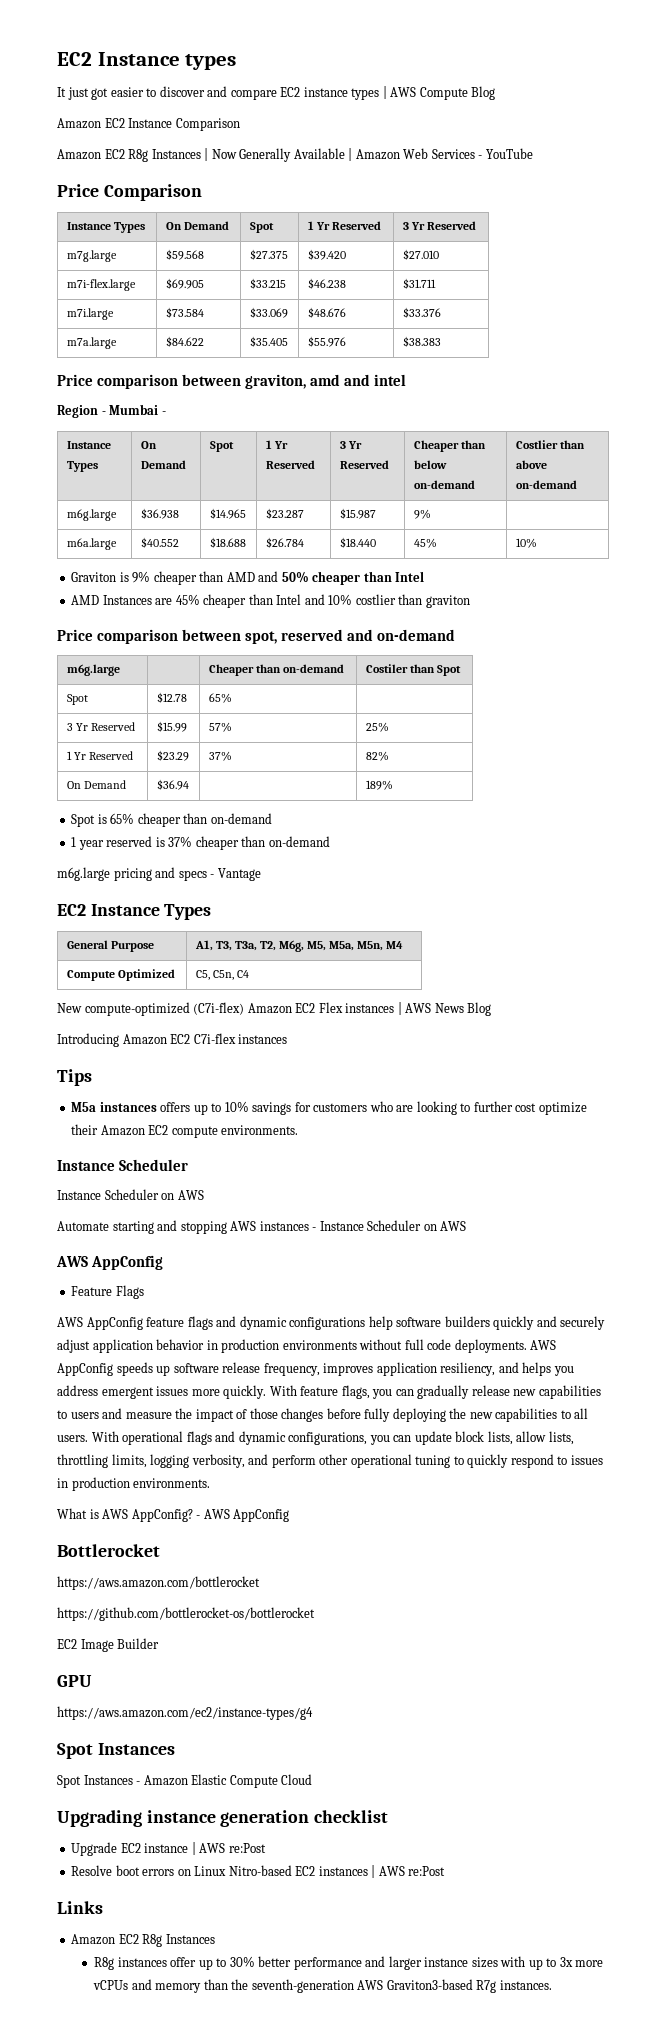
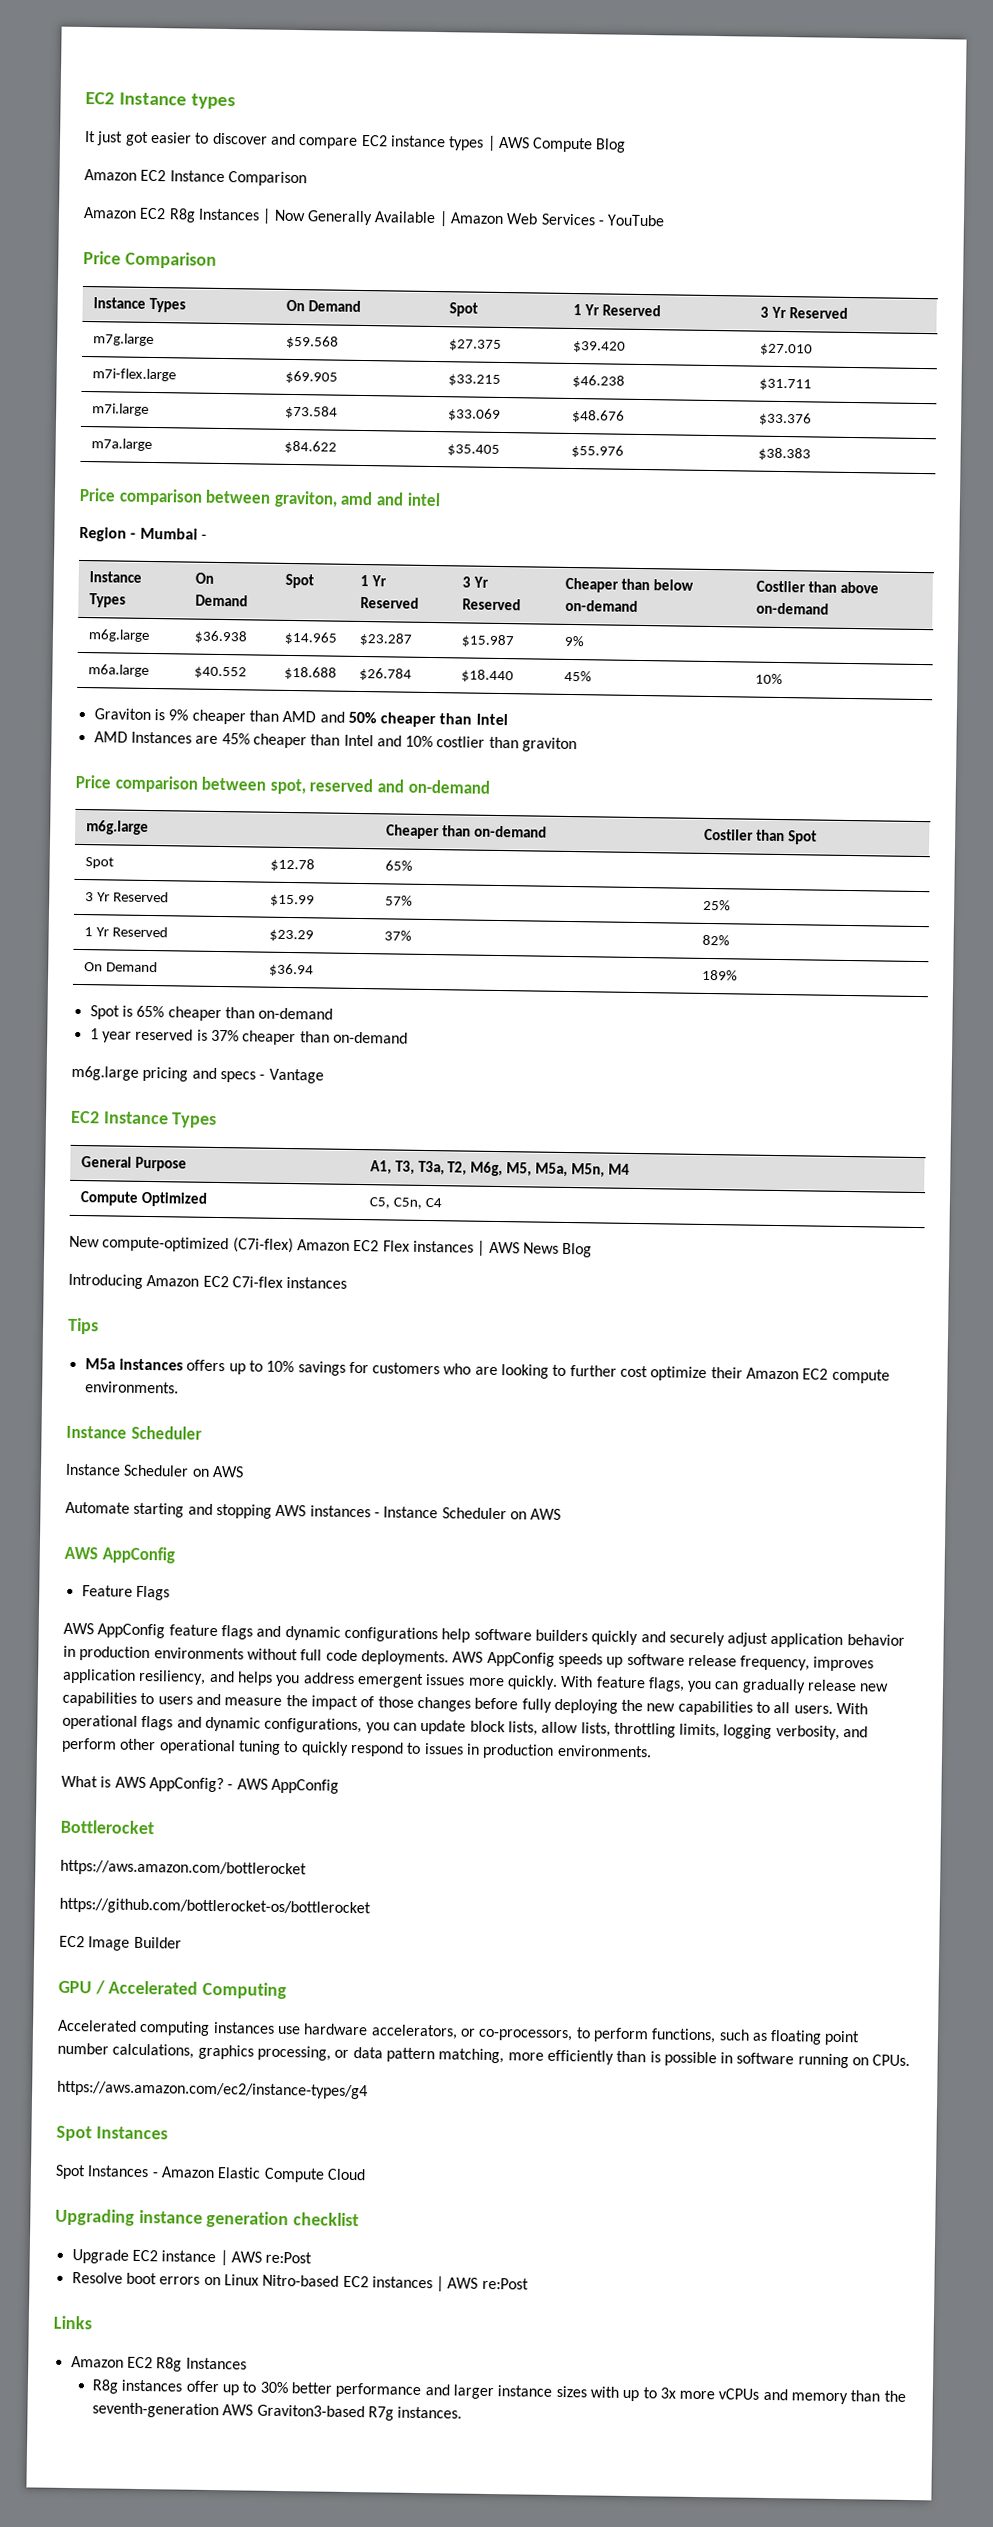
- GPU
+ GPU / Accelerated Computing
+ Accelerated computing instances use hardware accelerators, or co-processors, to perform functions, such as floating point number calculations, graphics processing, or data pattern matching, more efficiently than is possible in software running on CPUs.

